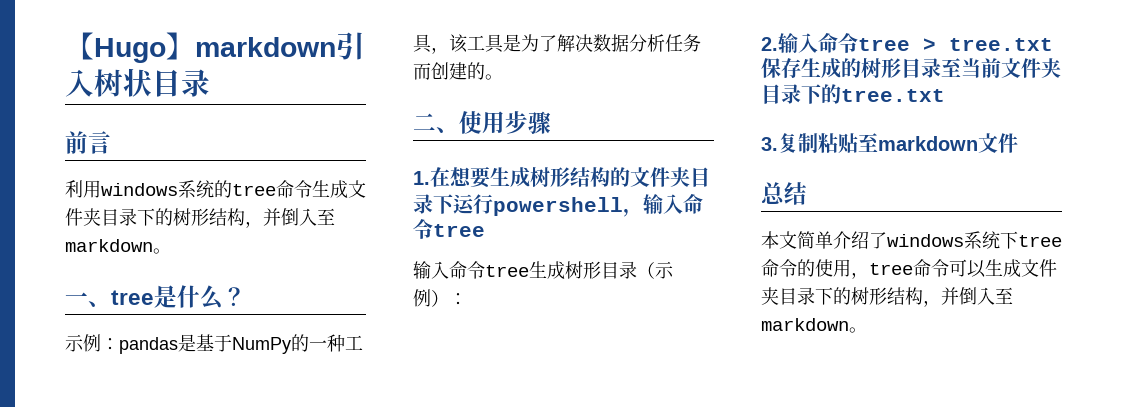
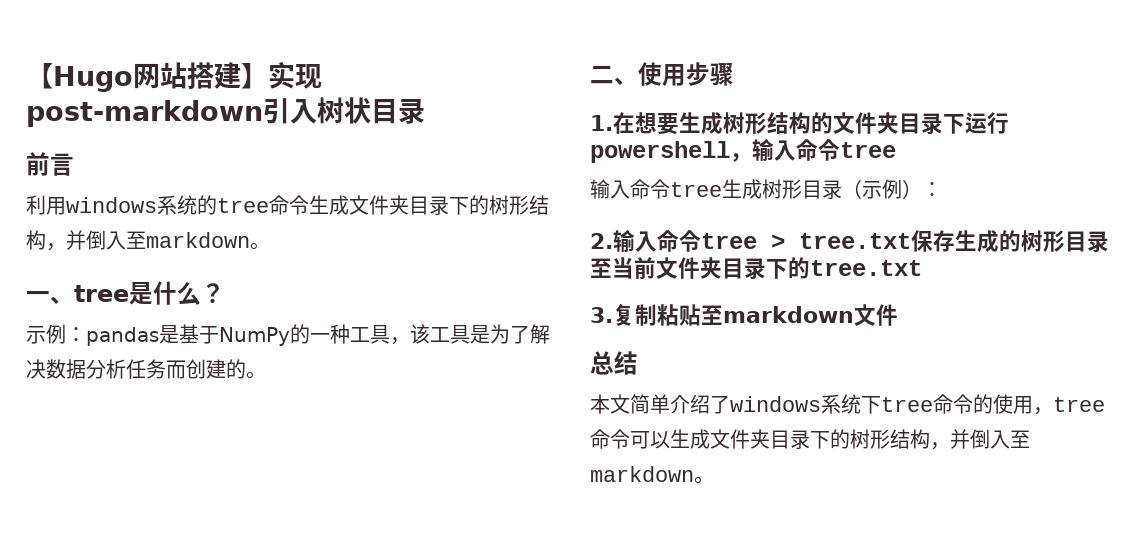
- 【Hugo】markdown引入树状目录
+ 【Hugo网站搭建】实现post-markdown引入树状目录

